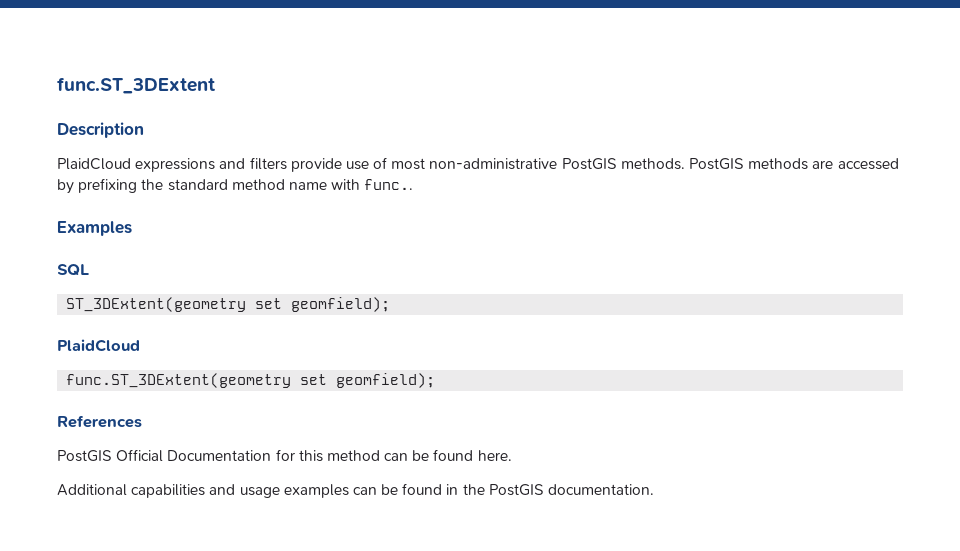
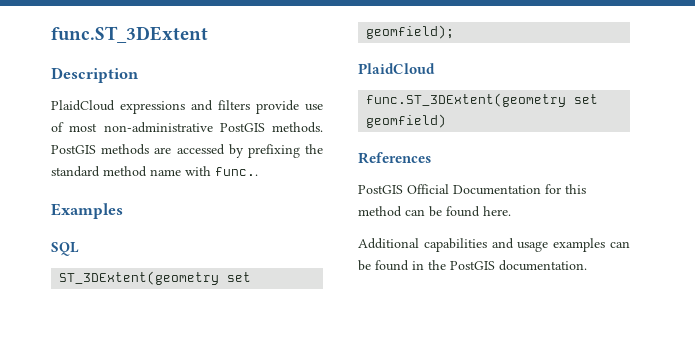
- func.ST_3DExtent(geometry set geomfield);
+ func.ST_3DExtent(geometry set geomfield)

